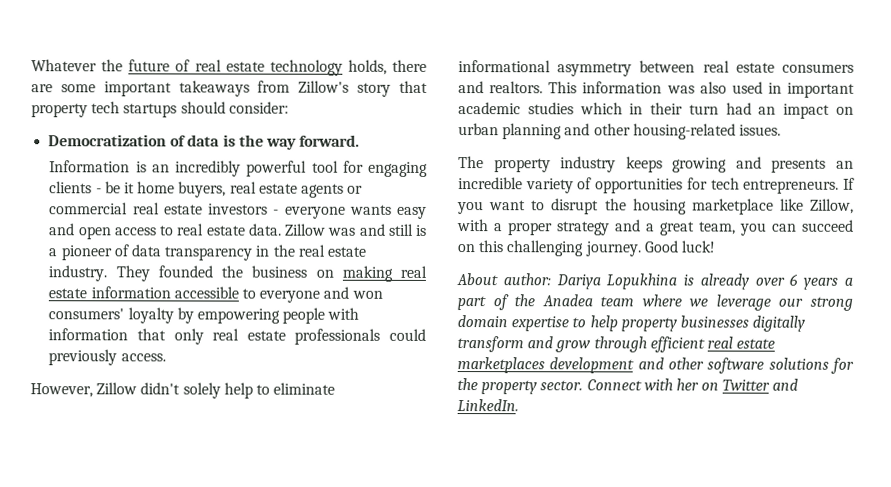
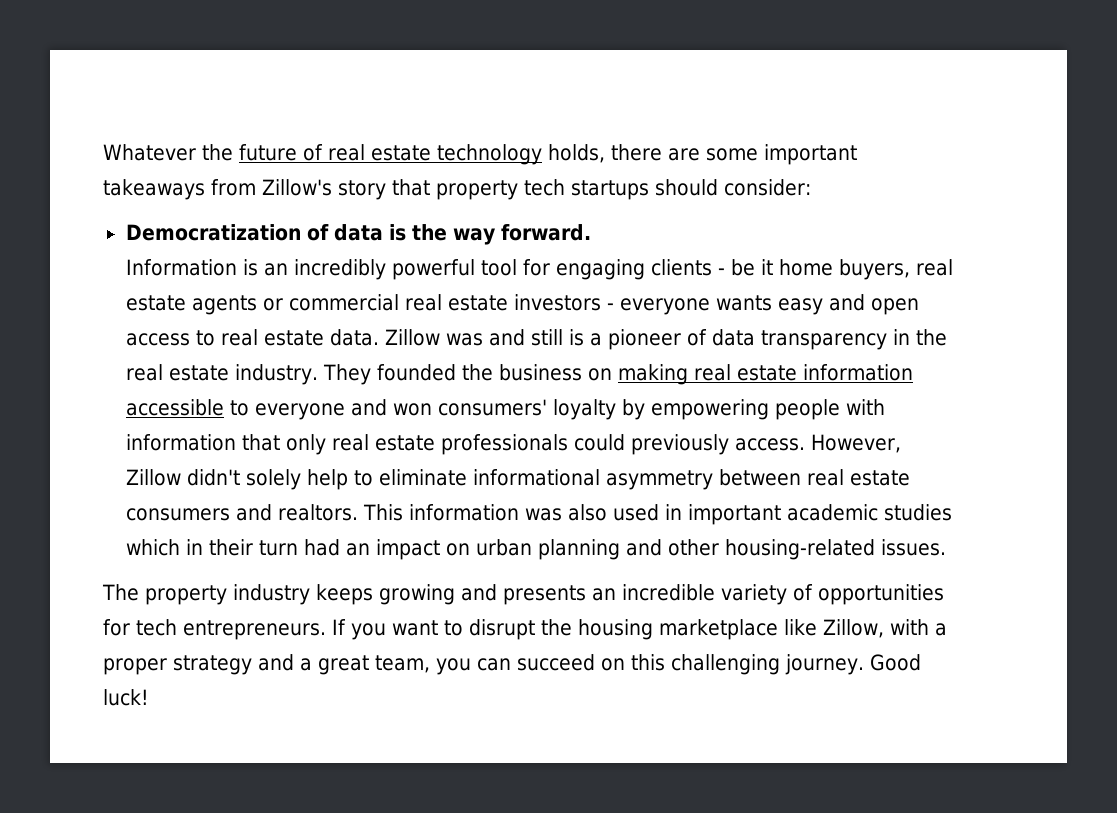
- They founded the business on making real estate information accessible to everyone and won consumers' loyalty by empowering people with information that only real estate professionals could previously access.
- However, Zillow didn't solely help to eliminate informational asymmetry between real estate consumers and realtors.
+ They founded the business on making real estate information accessible to everyone and won consumers' loyalty by empowering people with information that only real estate professionals could previously access. However, Zillow didn't solely help to eliminate informational asymmetry between real estate consumers and realtors.
- About author: Dariya Lopukhina is already over 6 years a part of the Anadea team where we leverage our strong domain expertise to help property businesses digitally transform and grow through efficient real estate marketplaces development and other software solutions for the property sector. Connect with her on Twitter and LinkedIn.

